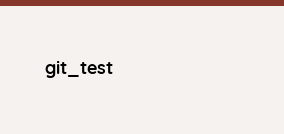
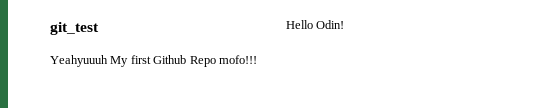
+ Yeahyuuuh My first Github Repo mofo!!! Hello Odin!

